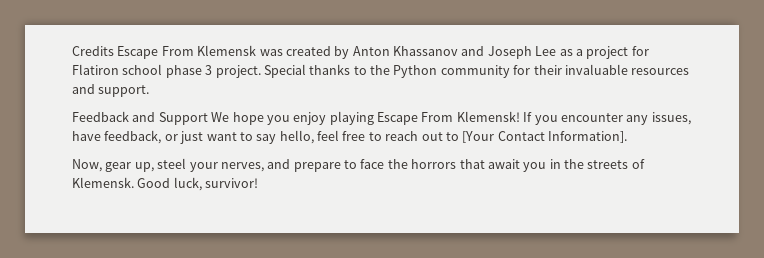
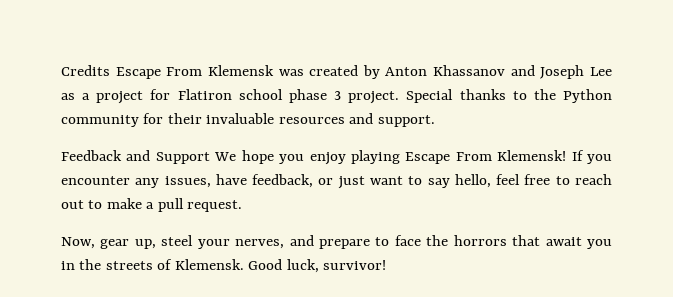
- If you encounter any issues, have feedback, or just want to say hello, feel free to reach out to [Your Contact Information].
+ If you encounter any issues, have feedback, or just want to say hello, feel free to reach out to make a pull request.

